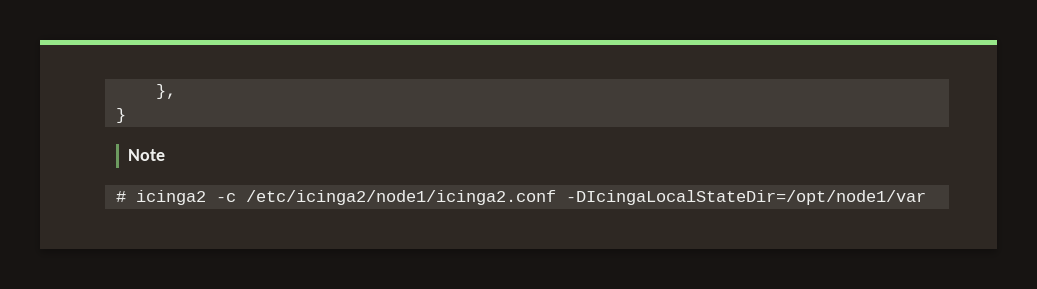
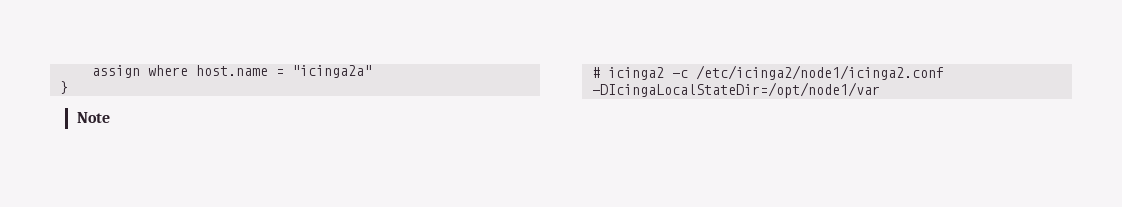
- },
+ assign where host.name = "icinga2a"

